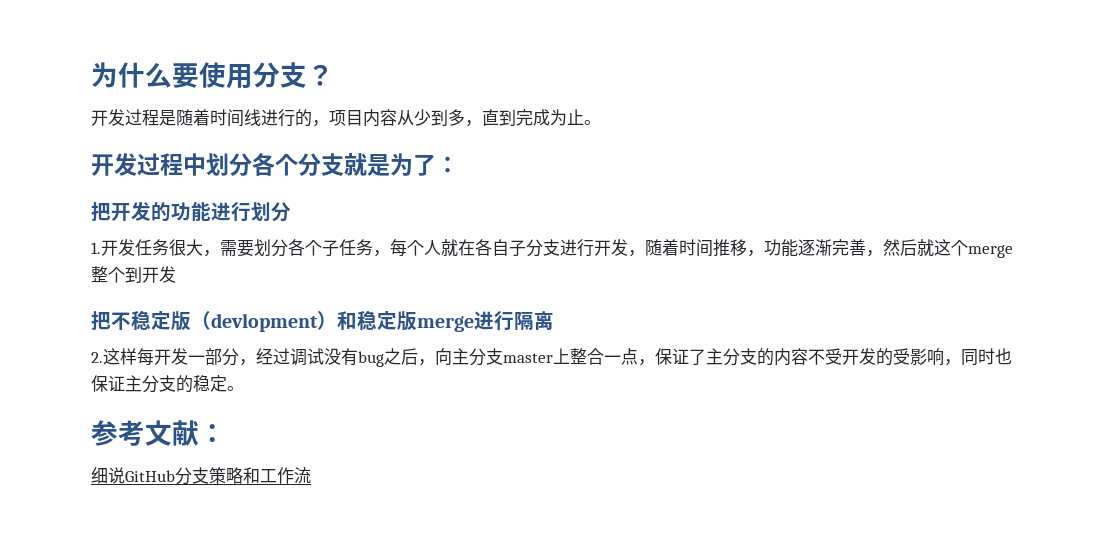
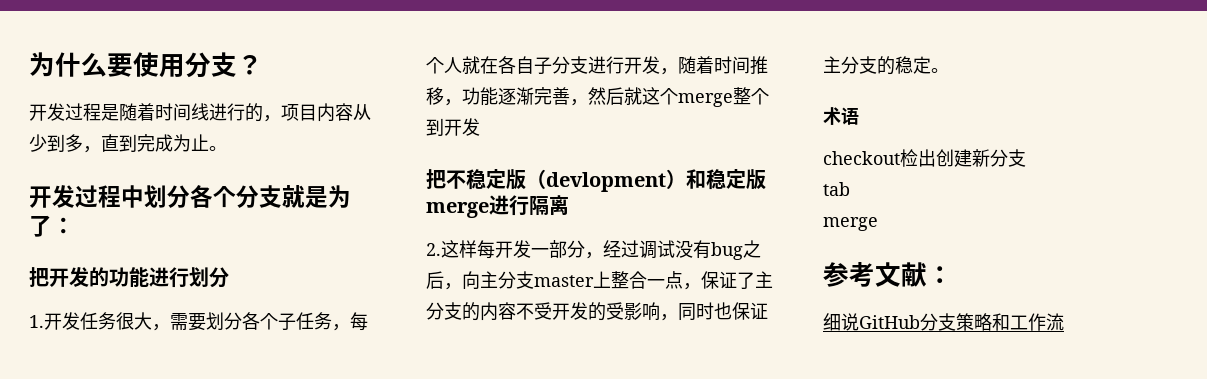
+ 术语
+ checkout检出创建新分支
+ tab
+ merge

